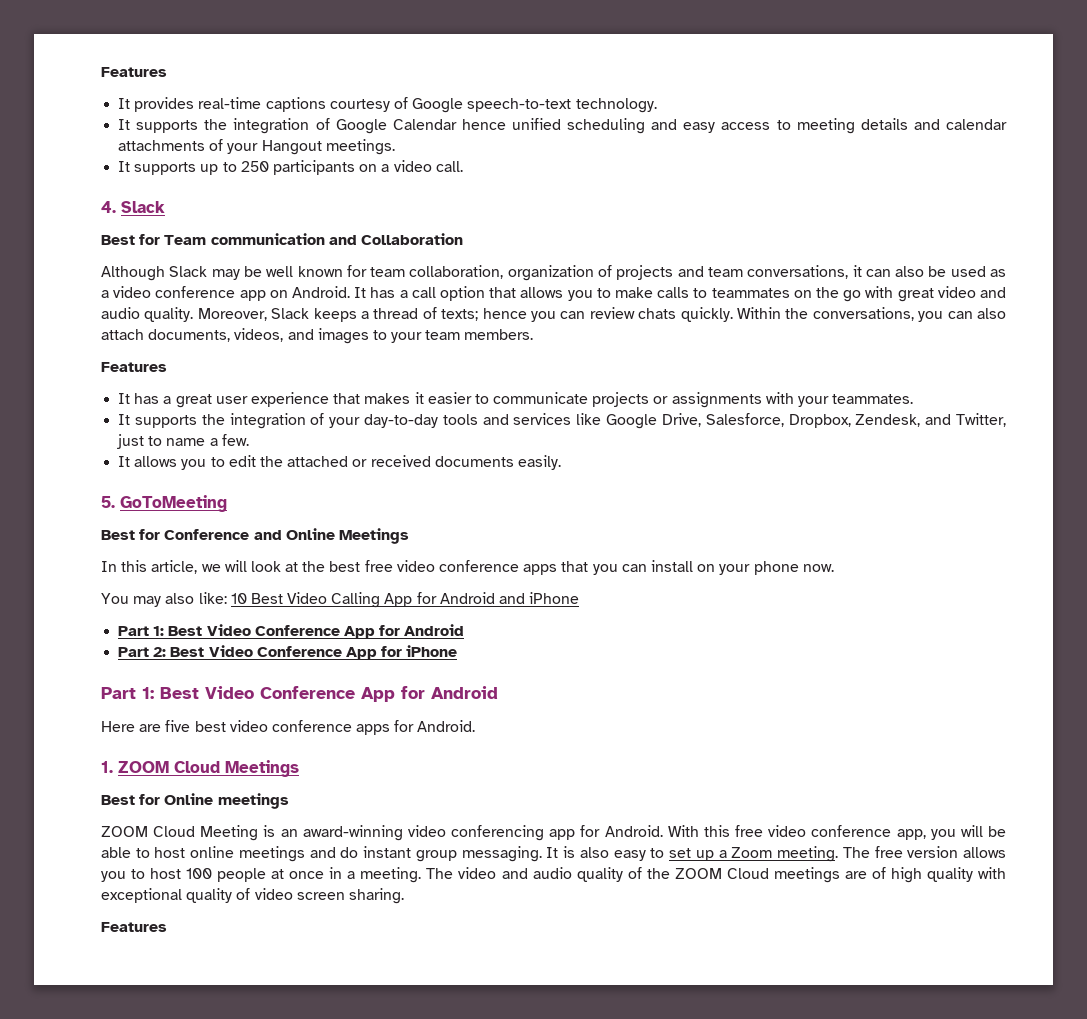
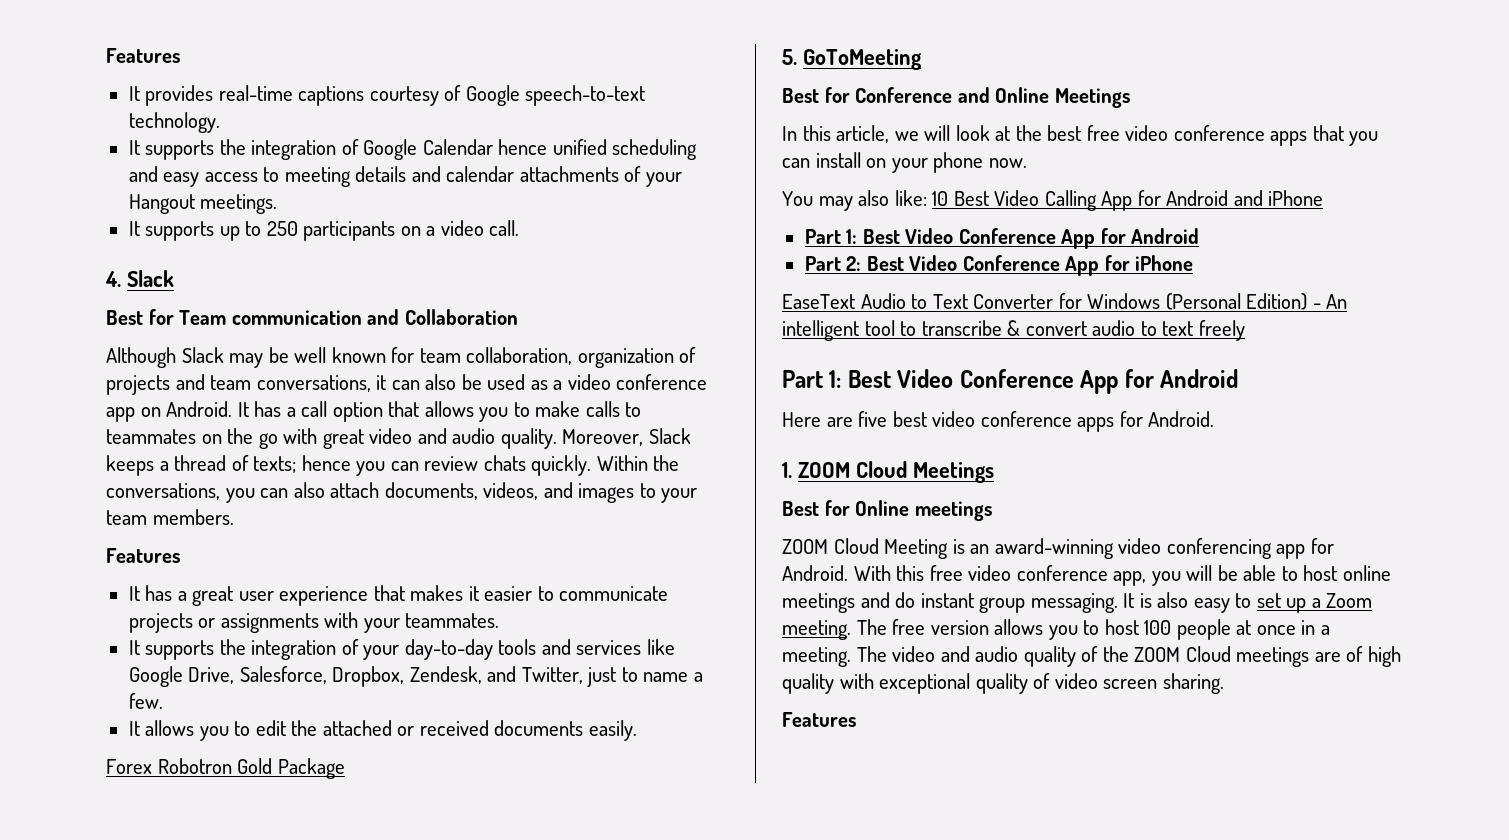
+ Forex Robotron Gold Package
+ EaseText Audio to Text Converter for Windows (Personal Edition) - An intelligent tool to transcribe & convert audio to text freely

